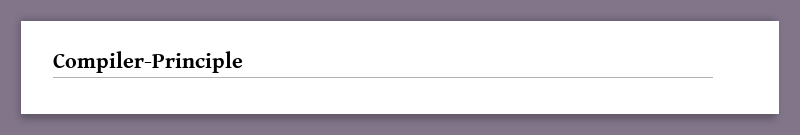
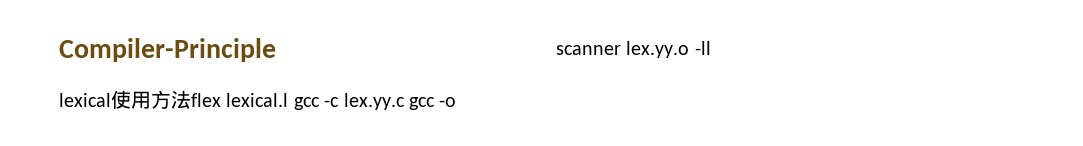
+ lexical使用方法flex lexical.l gcc -c lex.yy.c gcc -o scanner lex.yy.o -ll

